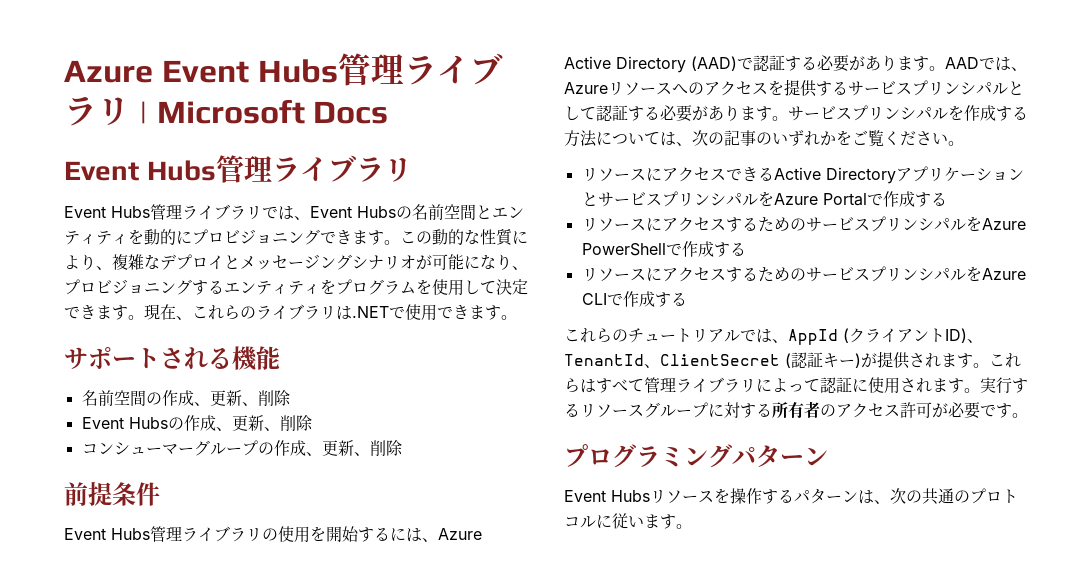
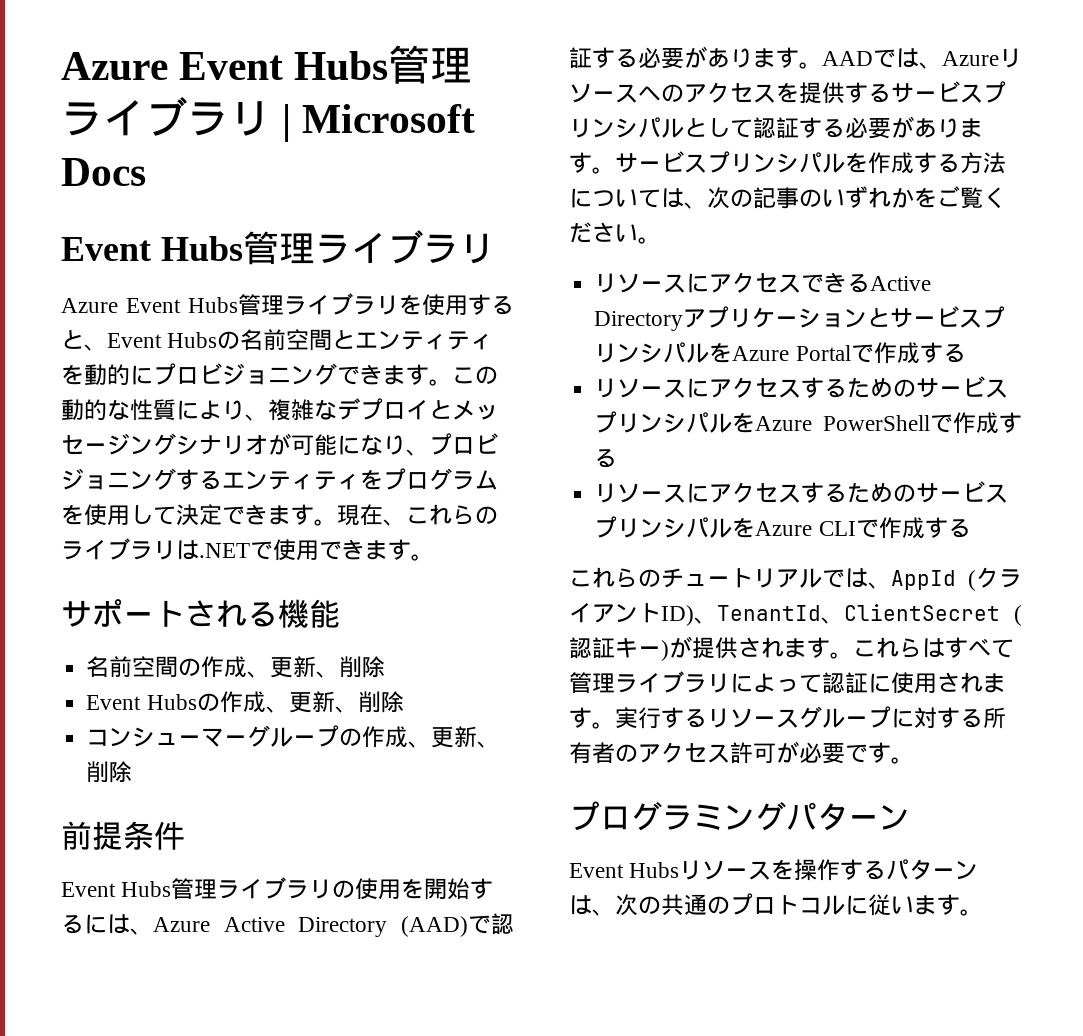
- Event Hubs管理ライブラリでは、Event Hubsの名前空間とエンティティを動的にプロビジョニングできます。
+ Azure Event Hubs管理ライブラリを使用すると、Event Hubsの名前空間とエンティティを動的にプロビジョニングできます。

